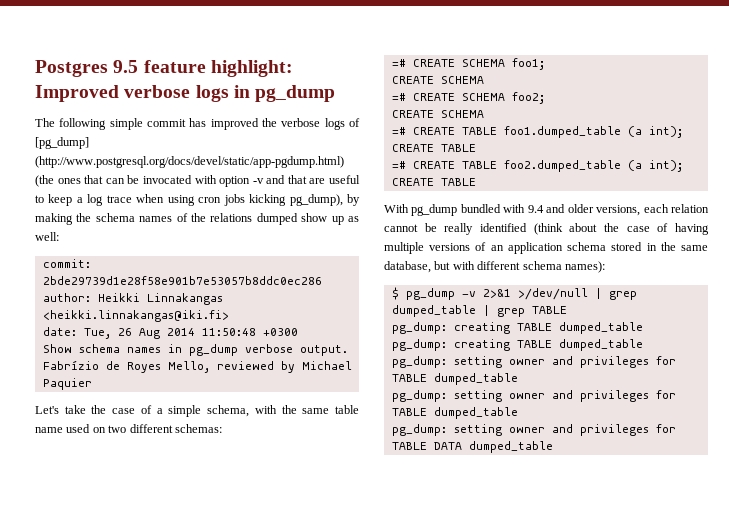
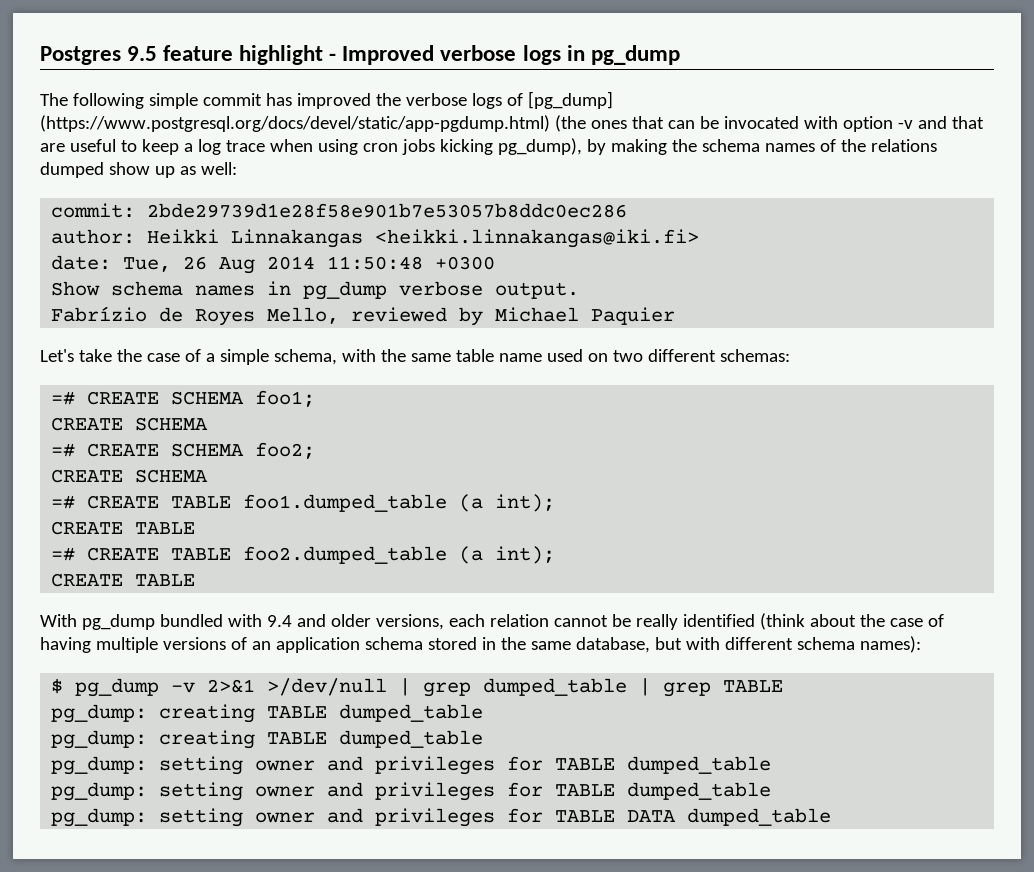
- Postgres 9.5 feature highlight: Improved verbose logs in pg_dump
+ Postgres 9.5 feature highlight - Improved verbose logs in pg_dump
- The following simple commit has improved the verbose logs of [pg_dump] (http://www.postgresql.org/docs/devel/static/app-pgdump.html) (the ones that can be invocated with option -v and that are useful to keep a log trace when using cron jobs kicking pg_dump), by making the schema names of the relations dumped show up as well:
+ The following simple commit has improved the verbose logs of [pg_dump] (https://www.postgresql.org/docs/devel/static/app-pgdump.html) (the ones that can be invocated with option -v and that are useful to keep a log trace when using cron jobs kicking pg_dump), by making the schema names of the relations dumped show up as well:

